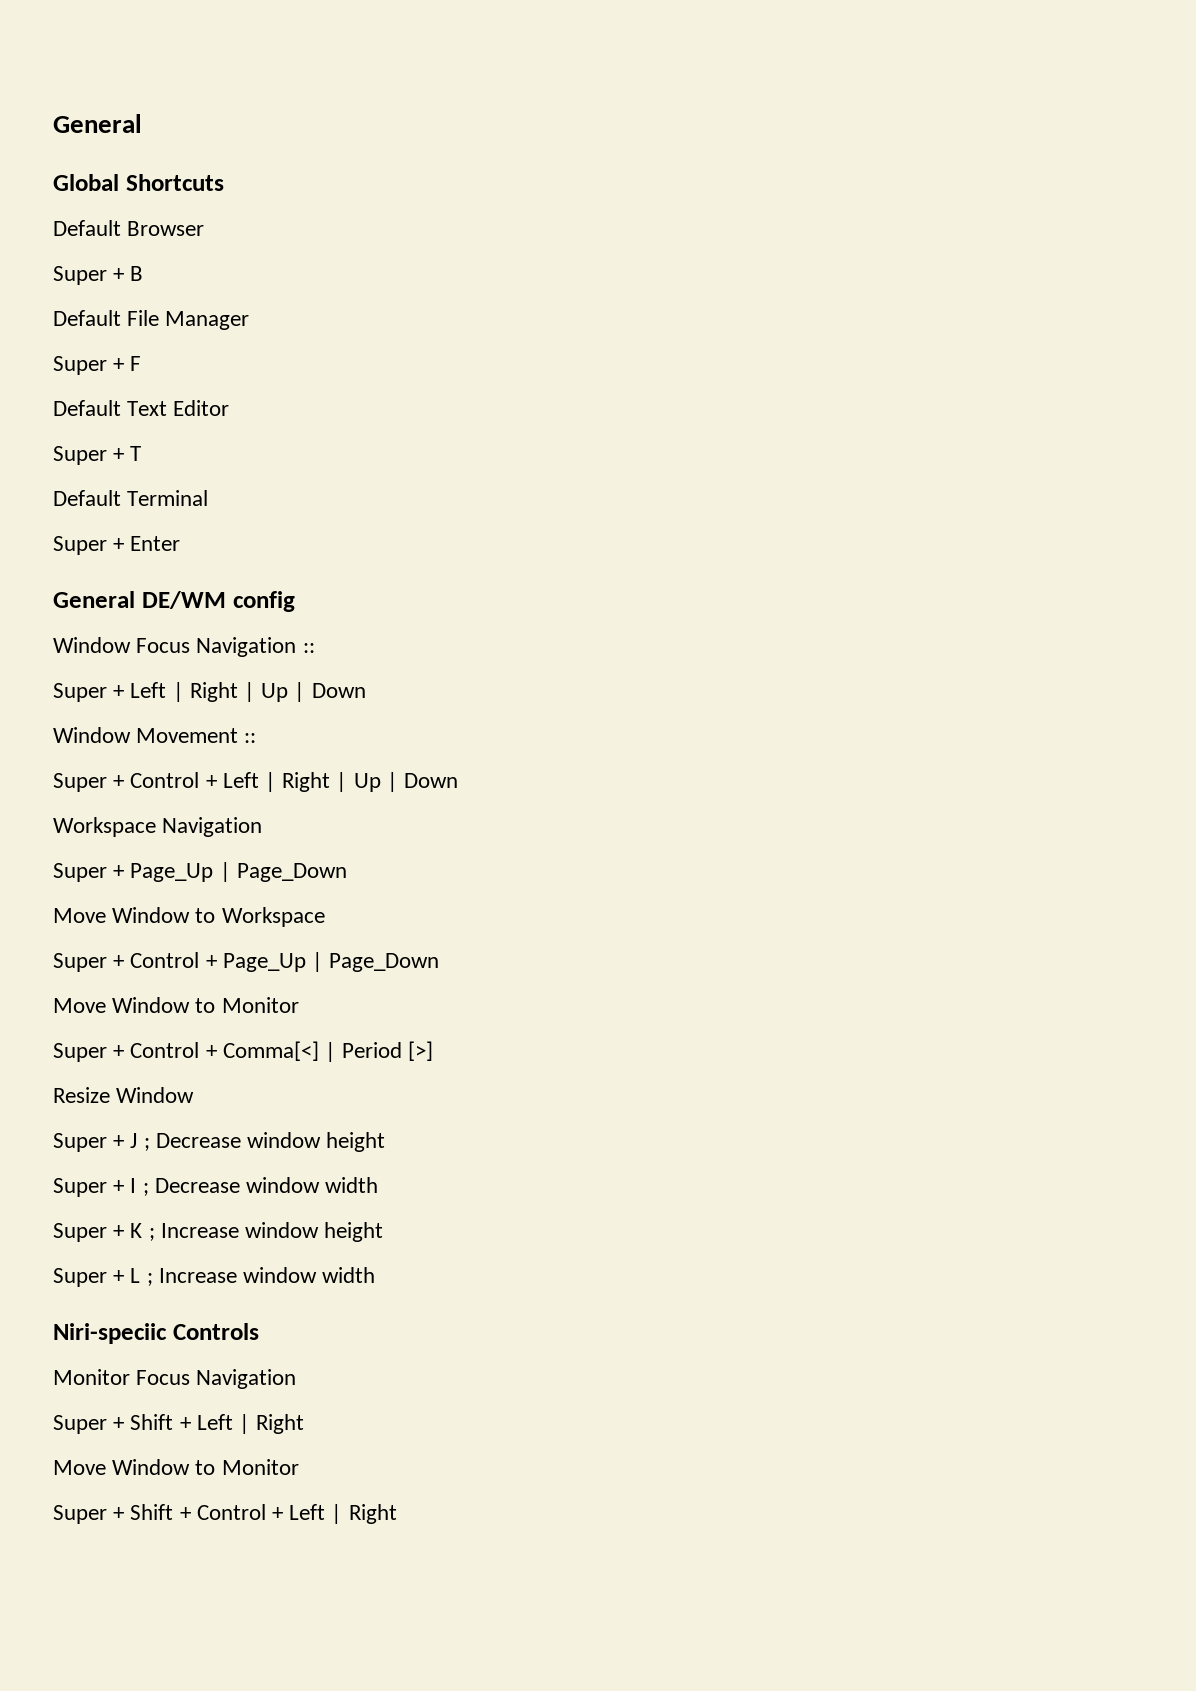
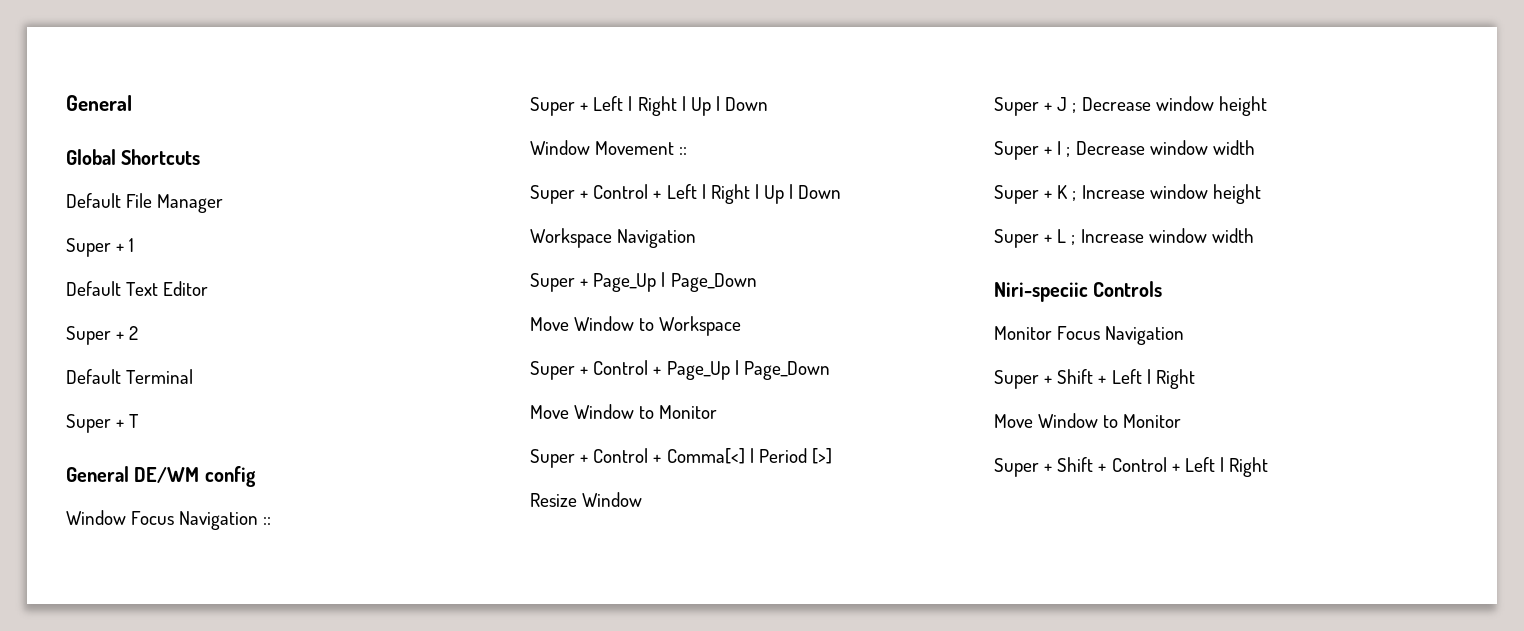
- Default Browser
- Super + B
  Default File Manager
- Super + F
+ Super + 1
- Super + T
+ Super + 2
- Super + Enter
+ Super + T

